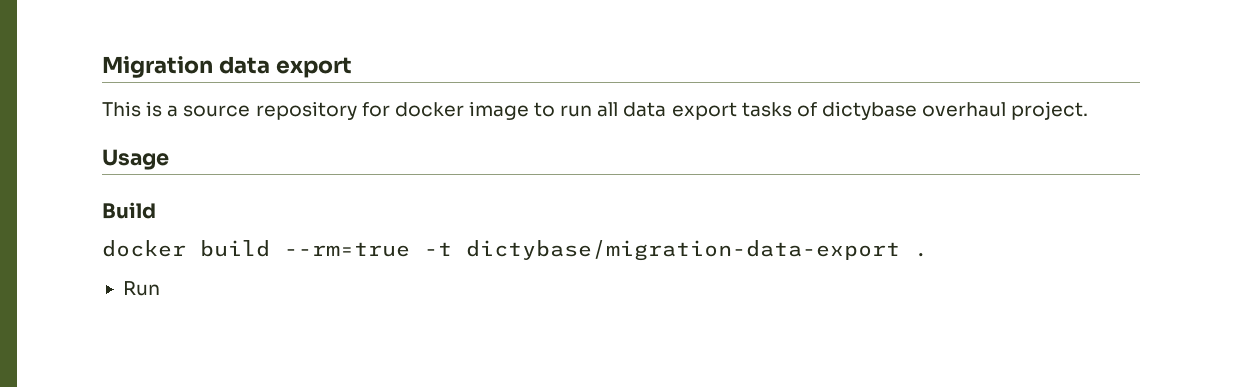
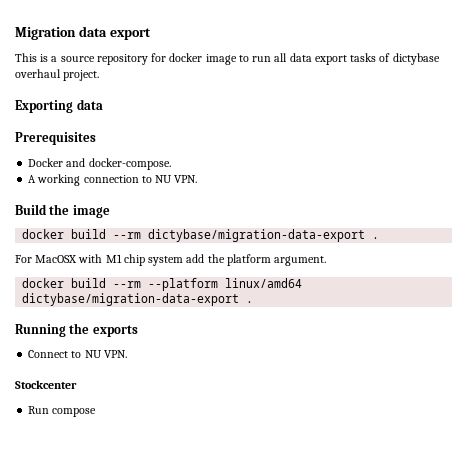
- Usage
+ Exporting data
+ Prerequisites
+ Docker and docker-compose.
+ A working connection to NU VPN.
- Build
- docker build --rm=true -t dictybase/migration-data-export .
+ Build the image
+ docker build --rm dictybase/migration-data-export .
+ For MacOSX with M1 chip system add the platform argument.
+ docker build --rm --platform linux/amd64 dictybase/migration-data-export .
+ Running the exports
+ Connect to NU VPN.
+ Stockcenter
- Run
+ Run compose

